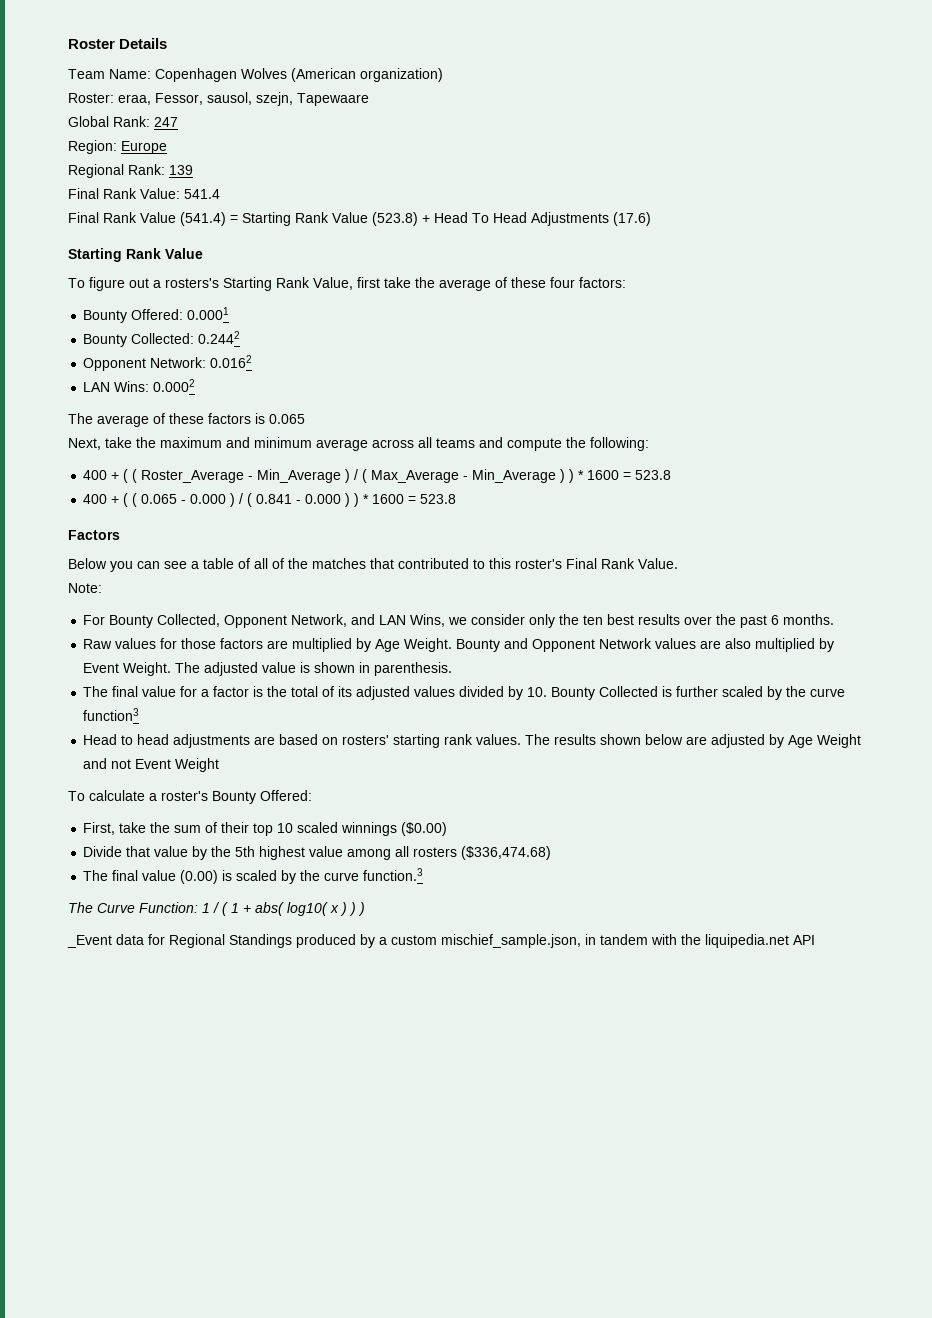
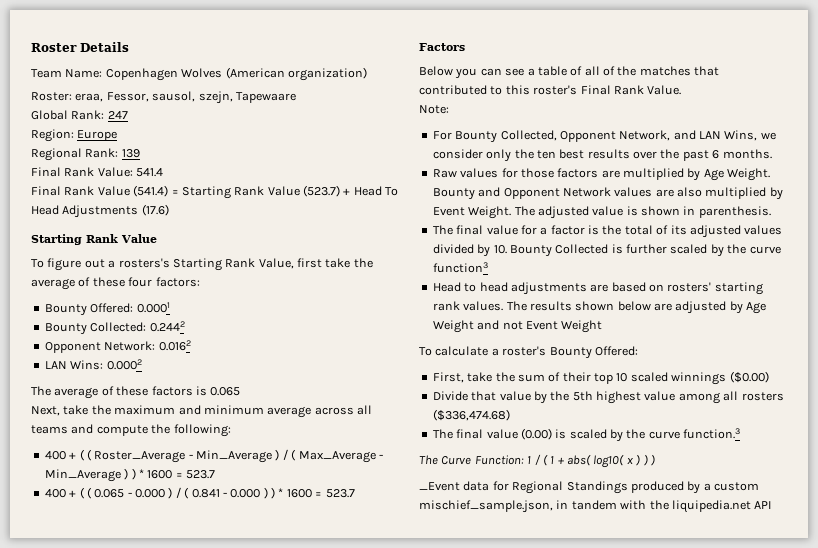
- Final Rank Value (541.4) = Starting Rank Value (523.8) + Head To Head Adjustments (17.6)
+ Final Rank Value (541.4) = Starting Rank Value (523.7) + Head To Head Adjustments (17.6)
- 400 + ( ( Roster_Average - Min_Average ) / ( Max_Average - Min_Average ) ) * 1600 = 523.8
+ 400 + ( ( Roster_Average - Min_Average ) / ( Max_Average - Min_Average ) ) * 1600 = 523.7
- 400 + ( ( 0.065 - 0.000 ) / ( 0.841 - 0.000 ) ) * 1600 = 523.8
+ 400 + ( ( 0.065 - 0.000 ) / ( 0.841 - 0.000 ) ) * 1600 = 523.7

